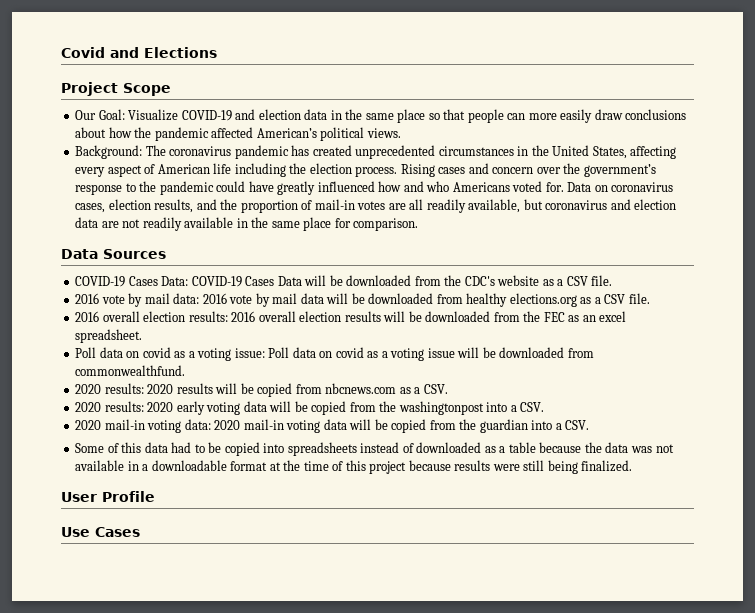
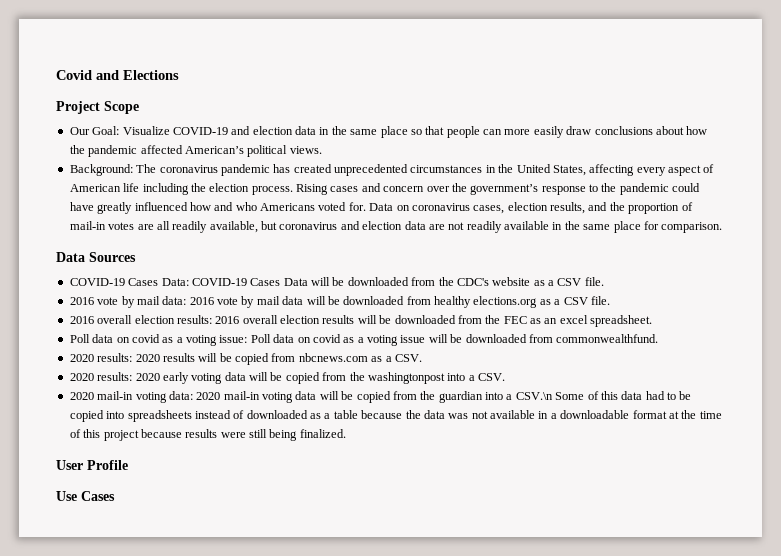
- 2020 mail-in voting data: 2020 mail-in voting data will be copied from the guardian into a CSV.
- Some of this data had to be copied into spreadsheets instead of downloaded as a table because the data was not available in a downloadable format at the time of this project because results were still being finalized.
+ 2020 mail-in voting data: 2020 mail-in voting data will be copied from the guardian into a CSV.\n Some of this data had to be copied into spreadsheets instead of downloaded as a table because the data was not available in a downloadable format at the time of this project because results were still being finalized.

